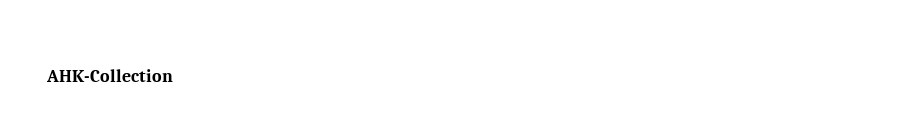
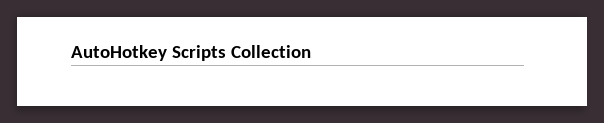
- AHK-Collection
+ AutoHotkey Scripts Collection

